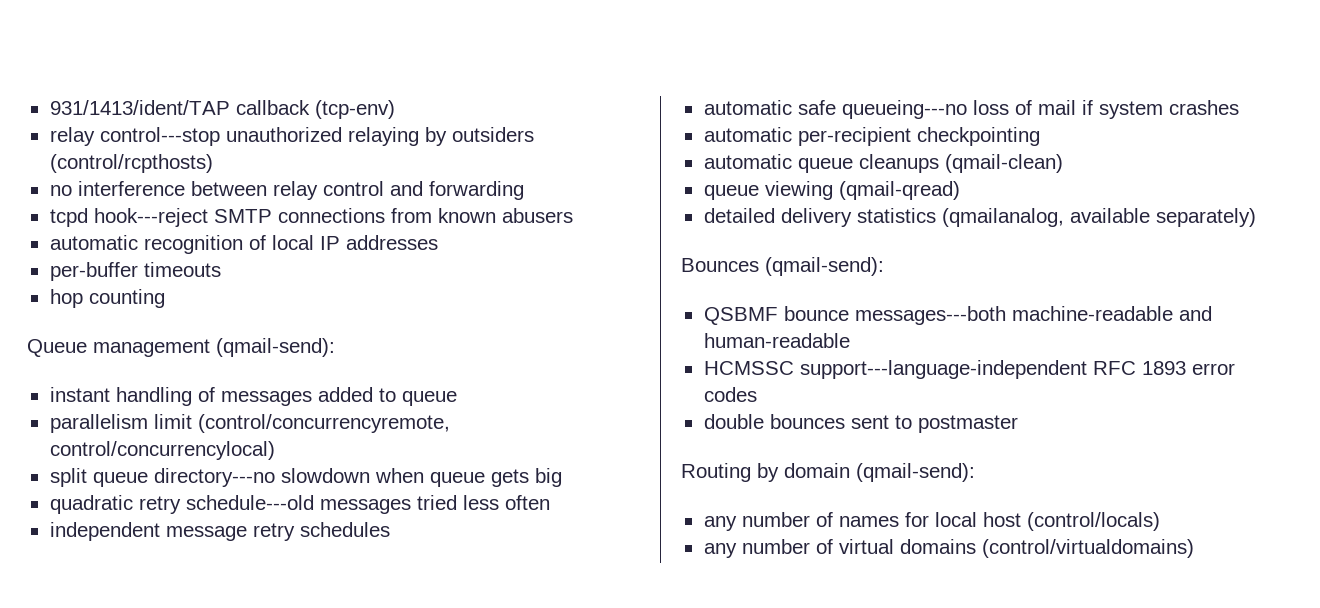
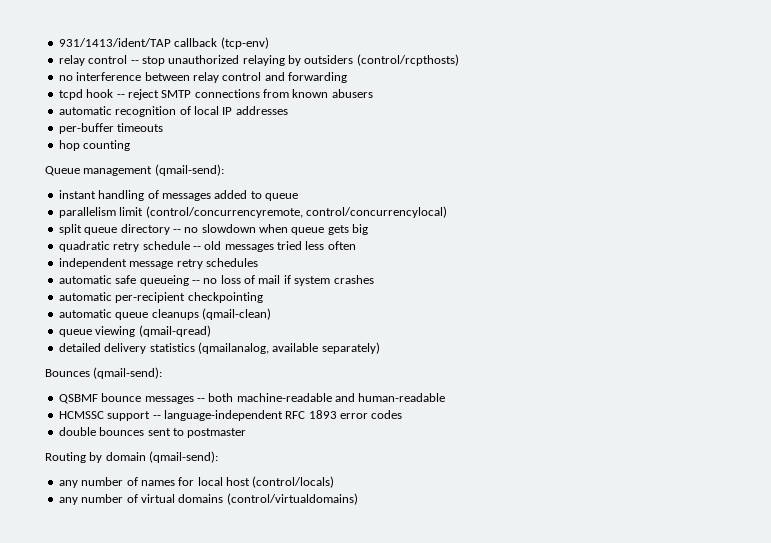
- relay control---stop unauthorized relaying by outsiders (control/rcpthosts)
+ relay control -- stop unauthorized relaying by outsiders (control/rcpthosts)
- tcpd hook---reject SMTP connections from known abusers
+ tcpd hook -- reject SMTP connections from known abusers
- split queue directory---no slowdown when queue gets big
+ split queue directory -- no slowdown when queue gets big
- quadratic retry schedule---old messages tried less often
+ quadratic retry schedule -- old messages tried less often
- automatic safe queueing---no loss of mail if system crashes
+ automatic safe queueing -- no loss of mail if system crashes
- QSBMF bounce messages---both machine-readable and human-readable
+ QSBMF bounce messages -- both machine-readable and human-readable
- HCMSSC support---language-independent RFC 1893 error codes
+ HCMSSC support -- language-independent RFC 1893 error codes

